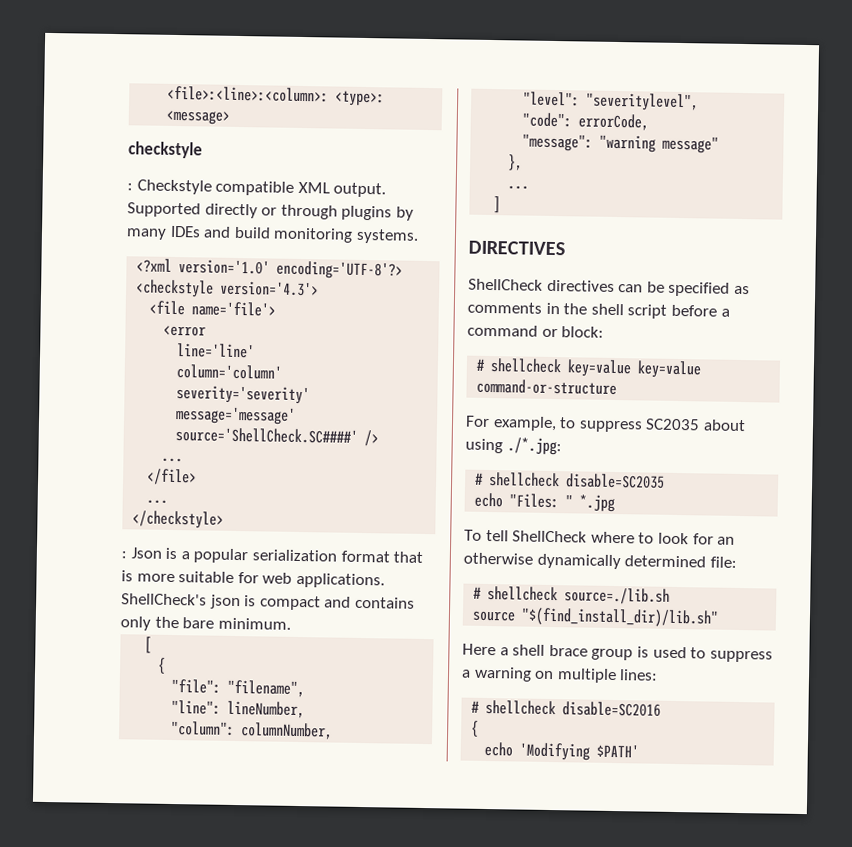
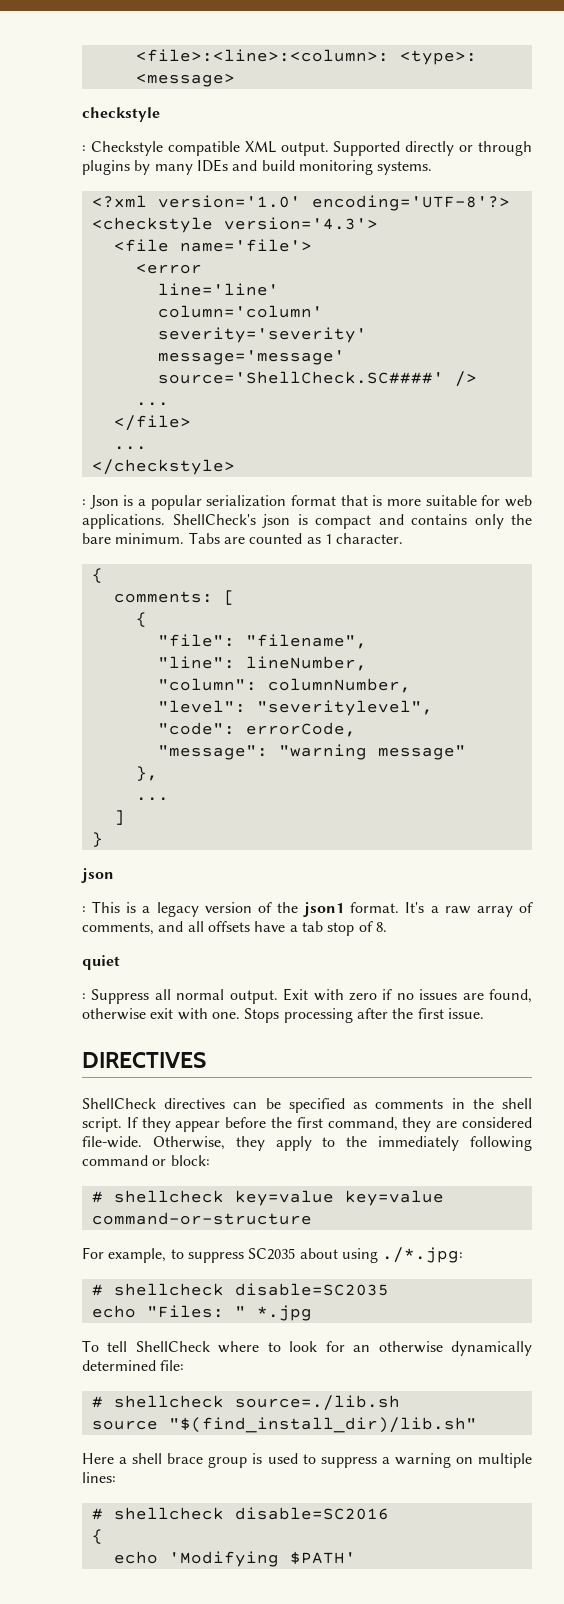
- ShellCheck's json is compact and contains only the bare minimum.
- [
+ ShellCheck's json is compact and contains only the bare minimum. Tabs are counted as 1 character.
+ {
+ comments: [
+ }
+ json
+ : This is a legacy version of the json1 format. It's a raw array of comments, and all offsets have a tab stop of 8.
+ quiet
+ : Suppress all normal output. Exit with zero if no issues are found, otherwise exit with one. Stops processing after the first issue.
- ShellCheck directives can be specified as comments in the shell script before a command or block:
+ ShellCheck directives can be specified as comments in the shell script. If they appear before the first command, they are considered file-wide. Otherwise, they apply to the immediately following command or block:

